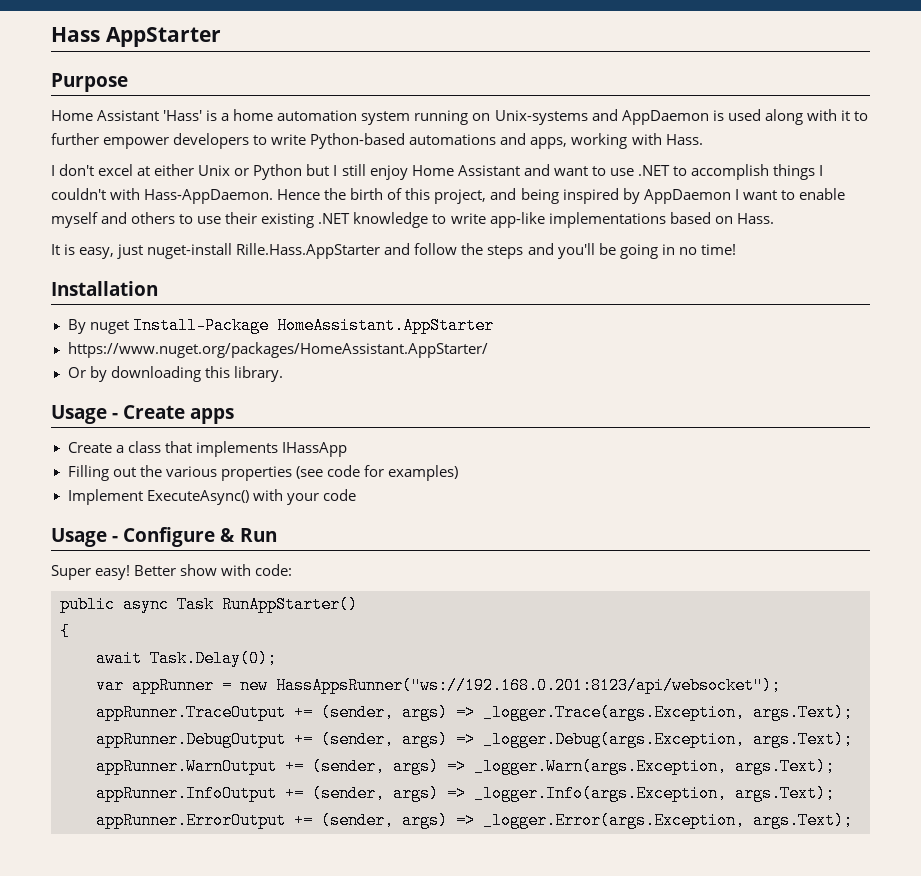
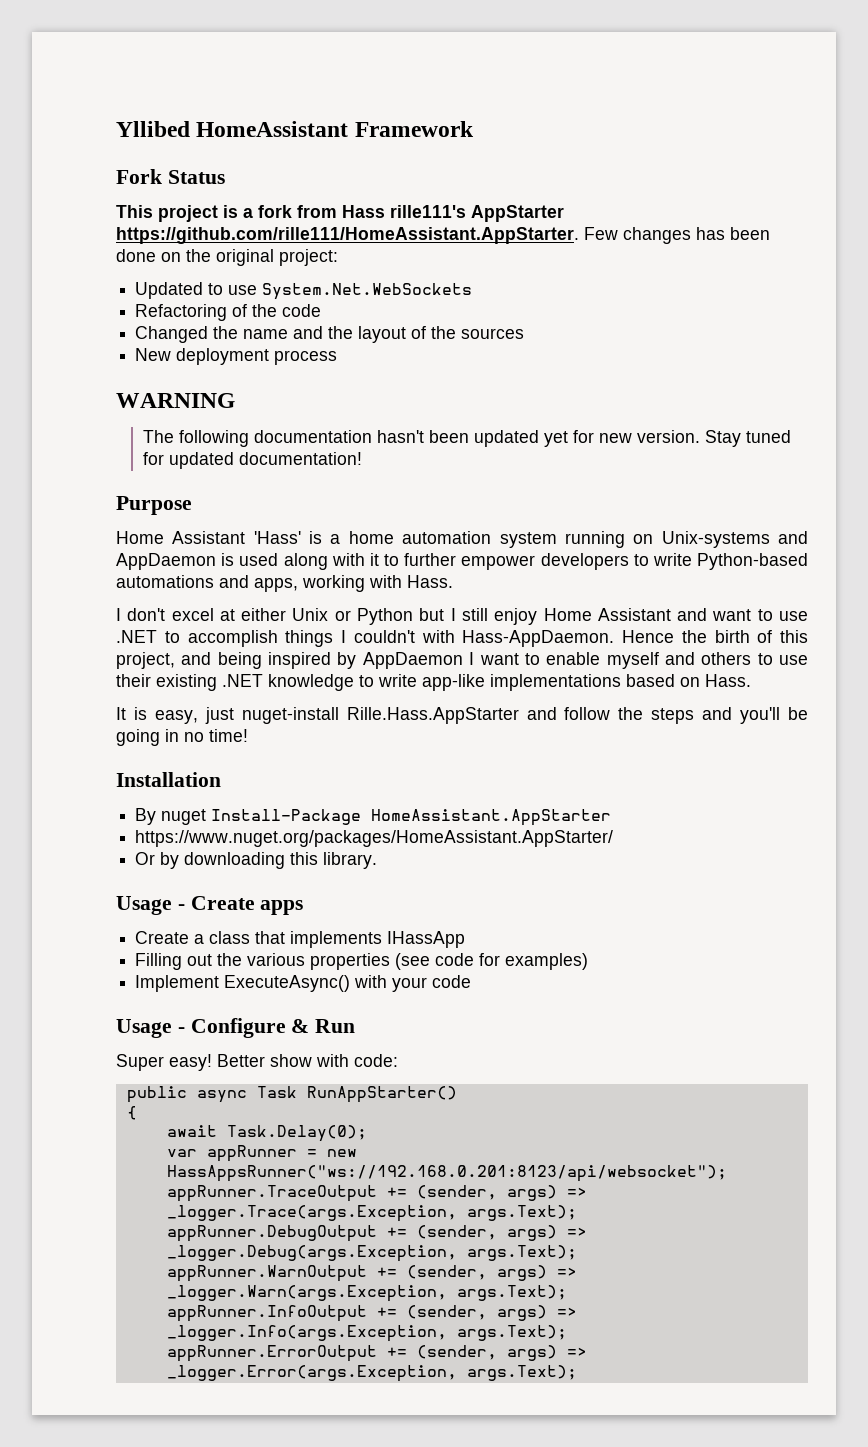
- Hass AppStarter
+ Yllibed HomeAssistant Framework
+ Fork Status
+ This project is a fork from Hass rille111's AppStarter https://github.com/rille111/HomeAssistant.AppStarter. Few changes has been done on the original project:
+ Updated to use System.Net.WebSockets
+ Refactoring of the code
+ Changed the name and the layout of the sources
+ New deployment process
+ WARNING
+ The following documentation hasn't been updated yet for new version. Stay tuned for updated documentation!

